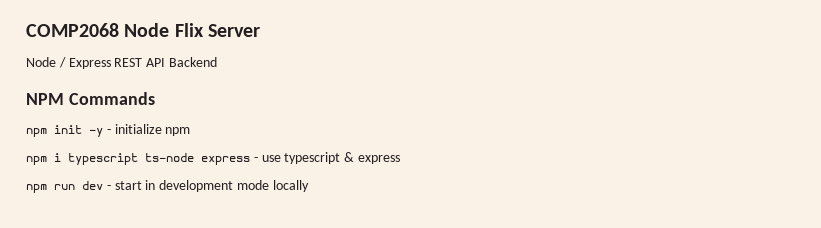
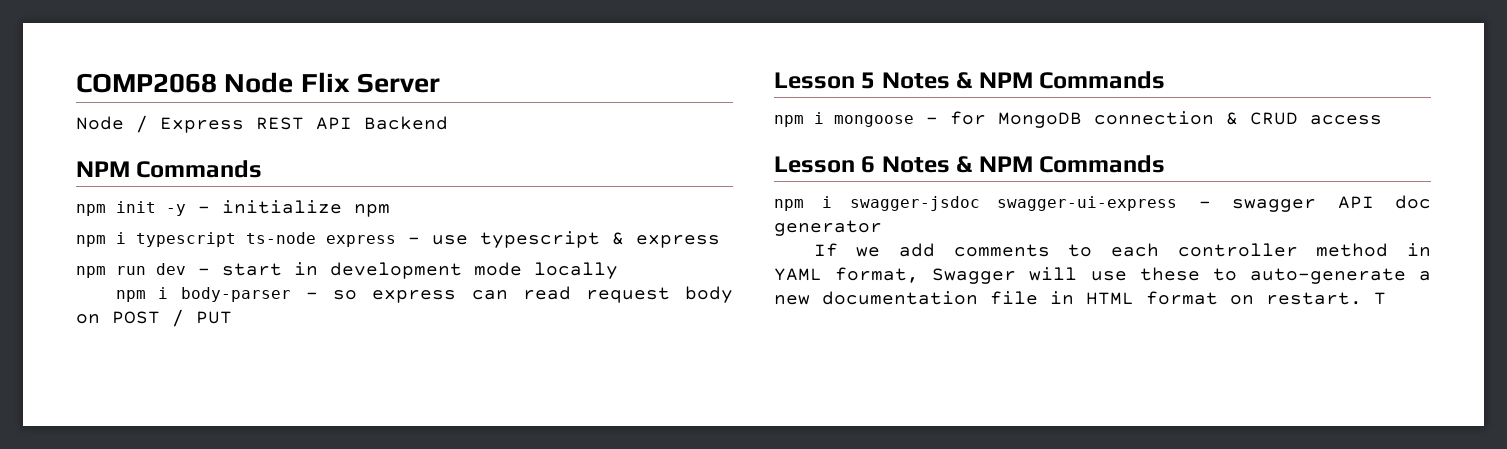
+ npm i body-parser - so express can read request body on POST / PUT
+ Lesson 5 Notes & NPM Commands
+ npm i mongoose - for MongoDB connection & CRUD access
+ Lesson 6 Notes & NPM Commands
+ npm i swagger-jsdoc swagger-ui-express - swagger API doc generator
+ If we add comments to each controller method in YAML format, Swagger will use these to auto-generate a new documentation file in HTML format on restart. T

